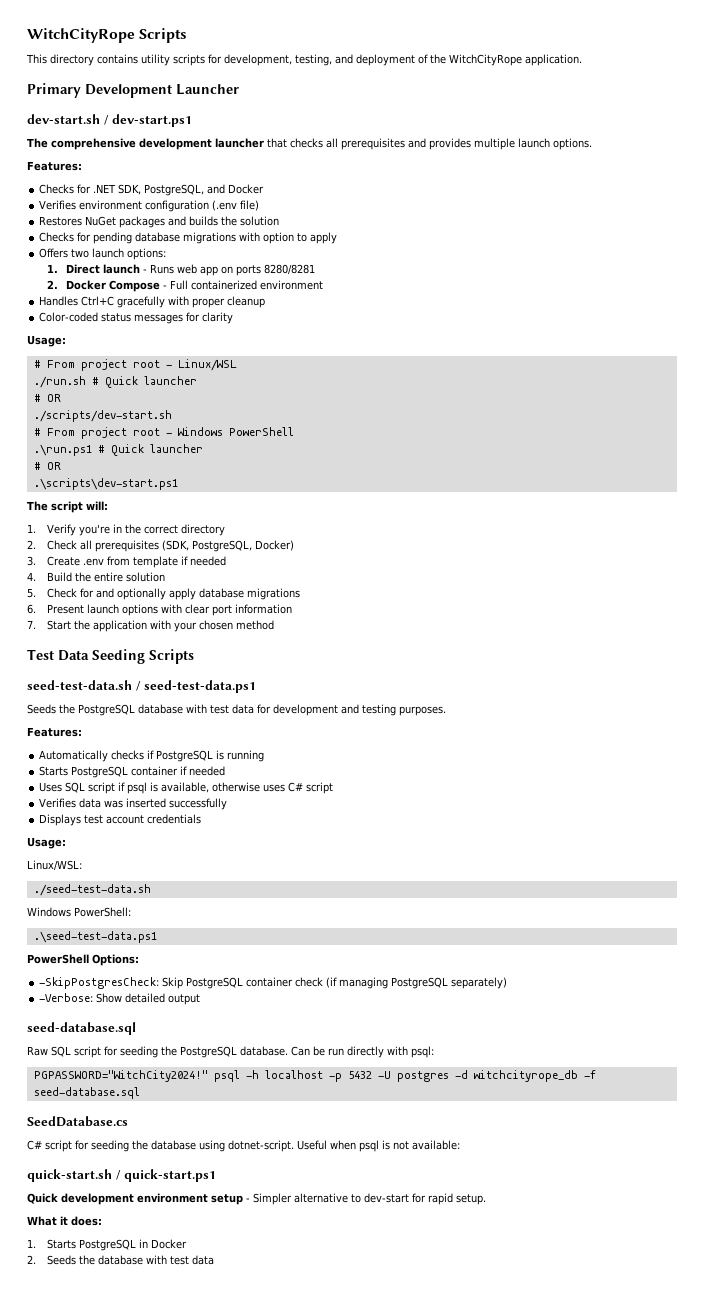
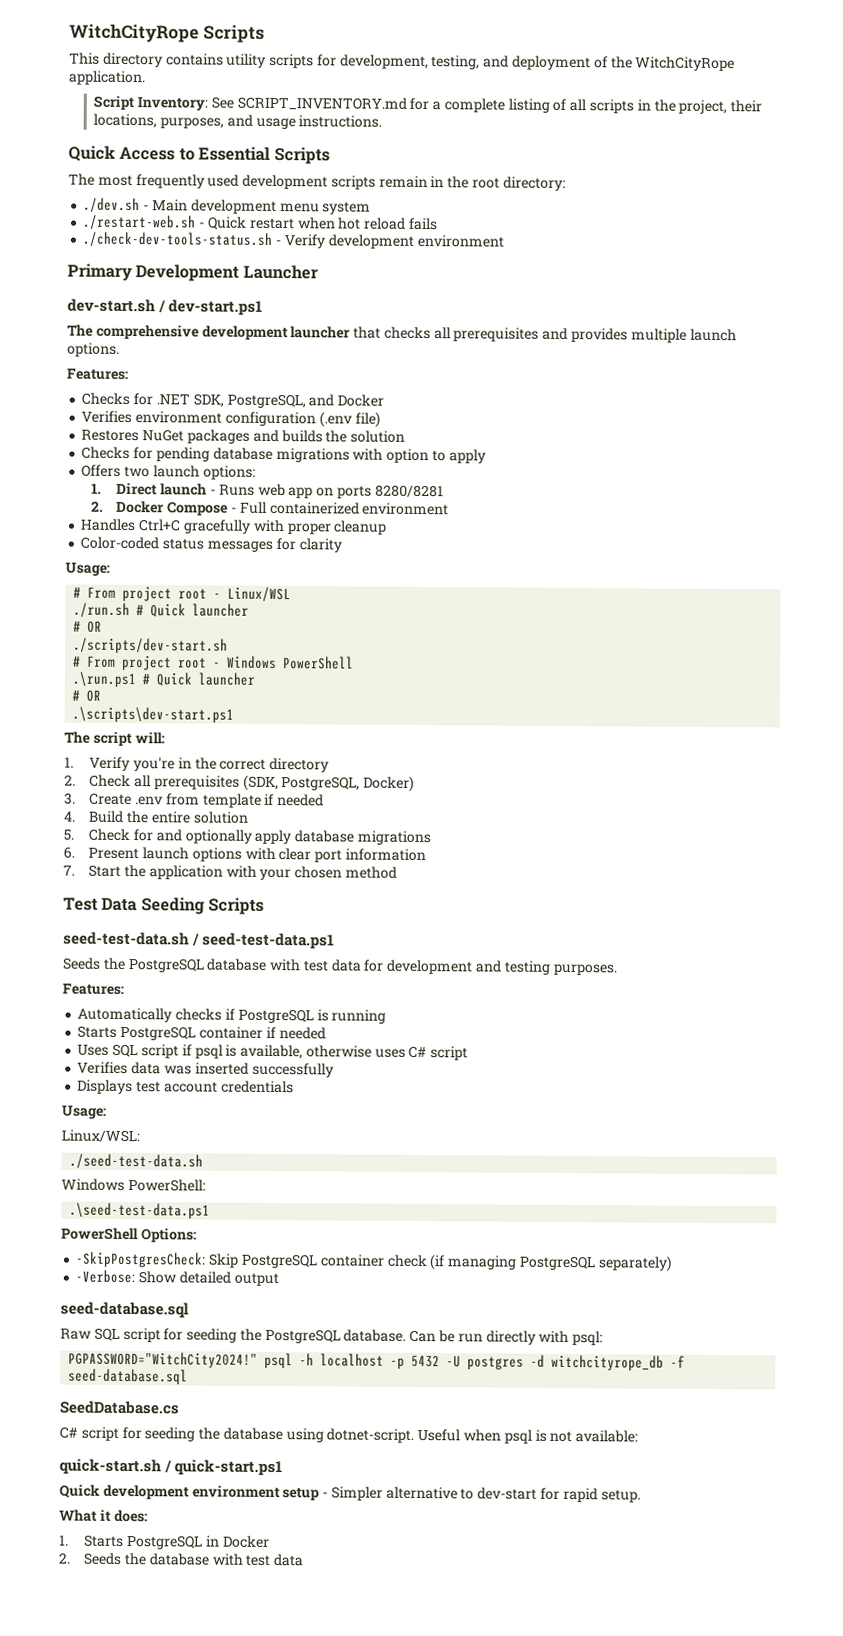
+ Script Inventory: See SCRIPT_INVENTORY.md for a complete listing of all scripts in the project, their locations, purposes, and usage instructions.
+ Quick Access to Essential Scripts
+ The most frequently used development scripts remain in the root directory:
+ ./dev.sh - Main development menu system
+ ./restart-web.sh - Quick restart when hot reload fails
+ ./check-dev-tools-status.sh - Verify development environment

